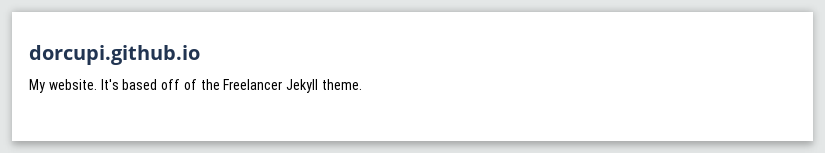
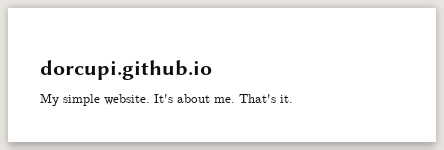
- My website.
+ My simple website.
- It's based off of the Freelancer Jekyll theme.
+ It's about me. That's it.

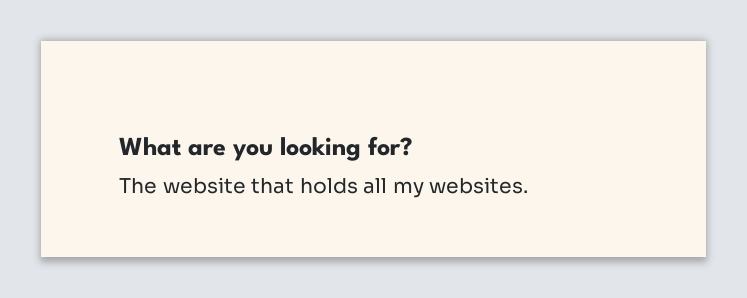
- dorcupi.github.io
- My simple website. It's about me. That's it.
+ What are you looking for?
+ The website that holds all my websites.

